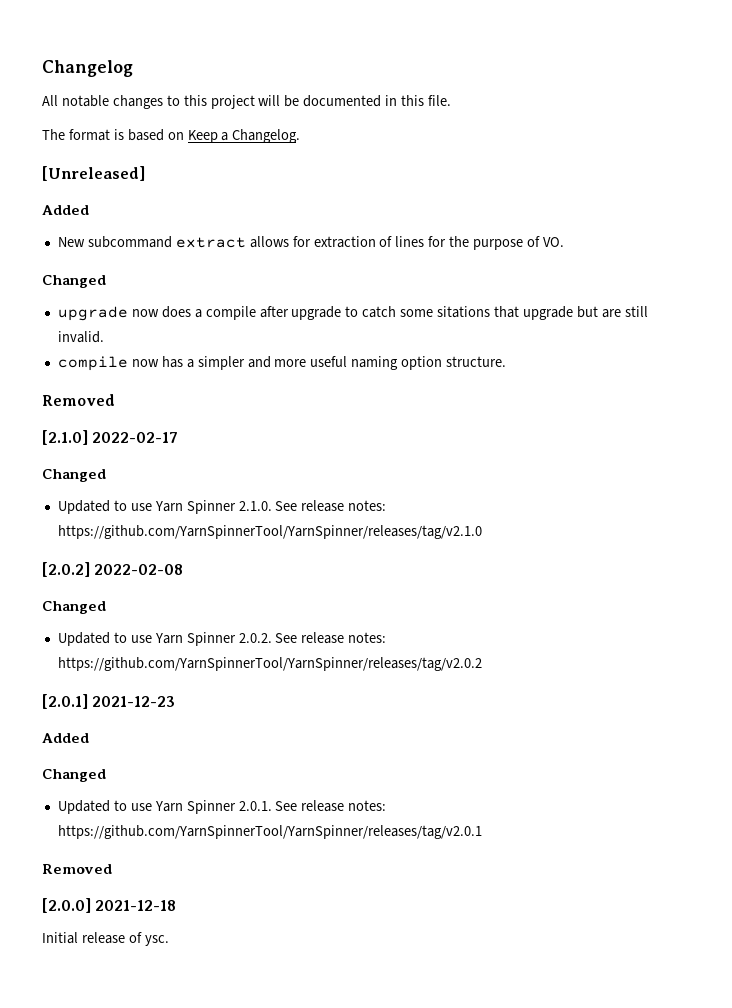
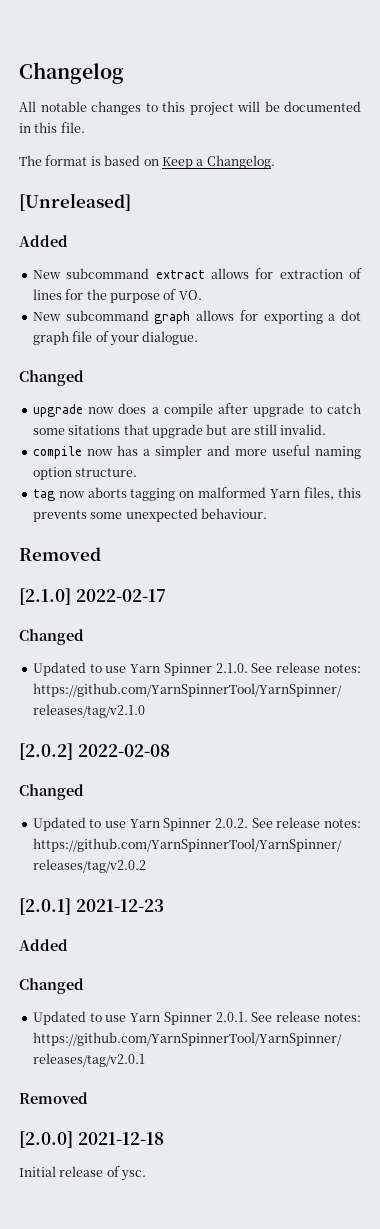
+ New subcommand graph allows for exporting a dot graph file of your dialogue.
+ tag now aborts tagging on malformed Yarn files, this prevents some unexpected behaviour.

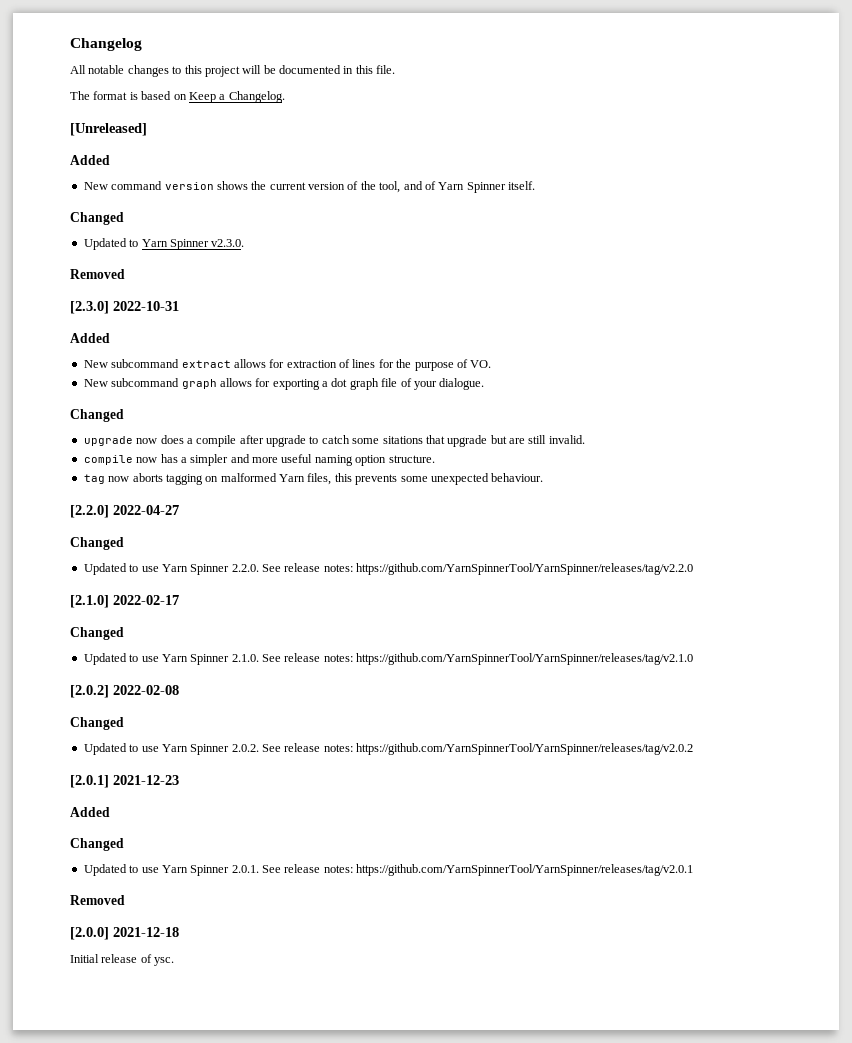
+ New command version shows the current version of the tool, and of Yarn Spinner itself.
+ Changed
+ Updated to Yarn Spinner v2.3.0.
+ Removed
+ [2.3.0] 2022-10-31
+ Added
  tag now aborts tagging on malformed Yarn files, this prevents some unexpected behaviour.
- Removed
+ [2.2.0] 2022-04-27
+ Changed
+ Updated to use Yarn Spinner 2.2.0. See release notes: https://github.com/YarnSpinnerTool/YarnSpinner/releases/tag/v2.2.0

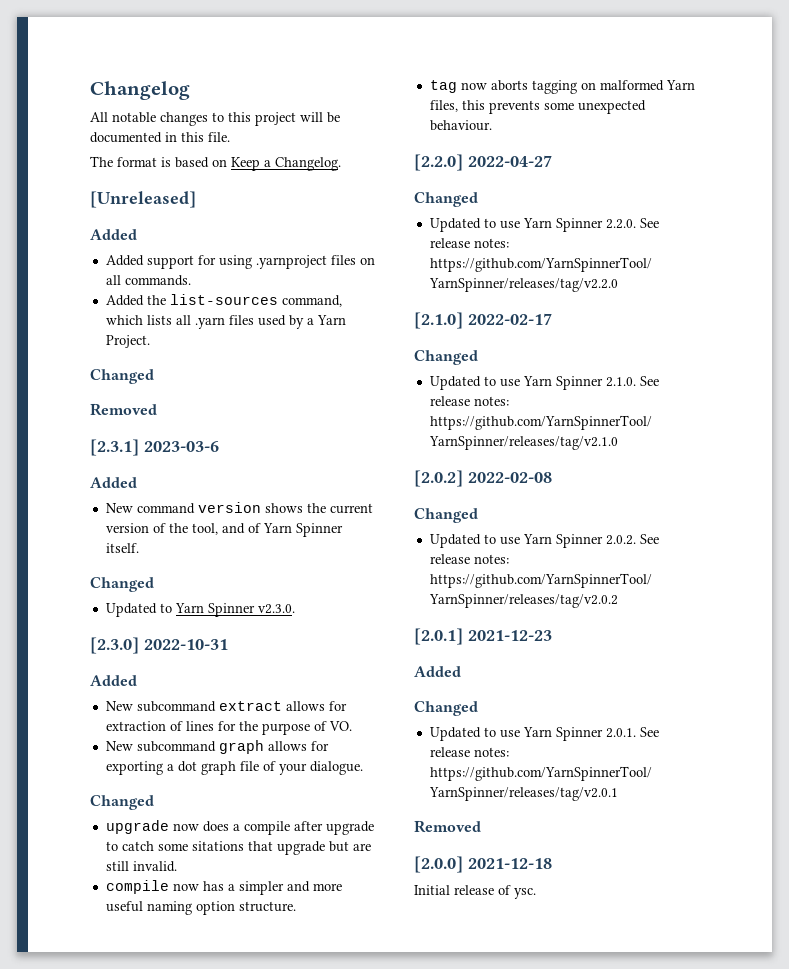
+ Added support for using .yarnproject files on all commands.
+ Added the list-sources command, which lists all .yarn files used by a Yarn Project.
+ Changed
+ Removed
+ [2.3.1] 2023-03-6
+ Added
  Updated to Yarn Spinner v2.3.0.
- Removed

